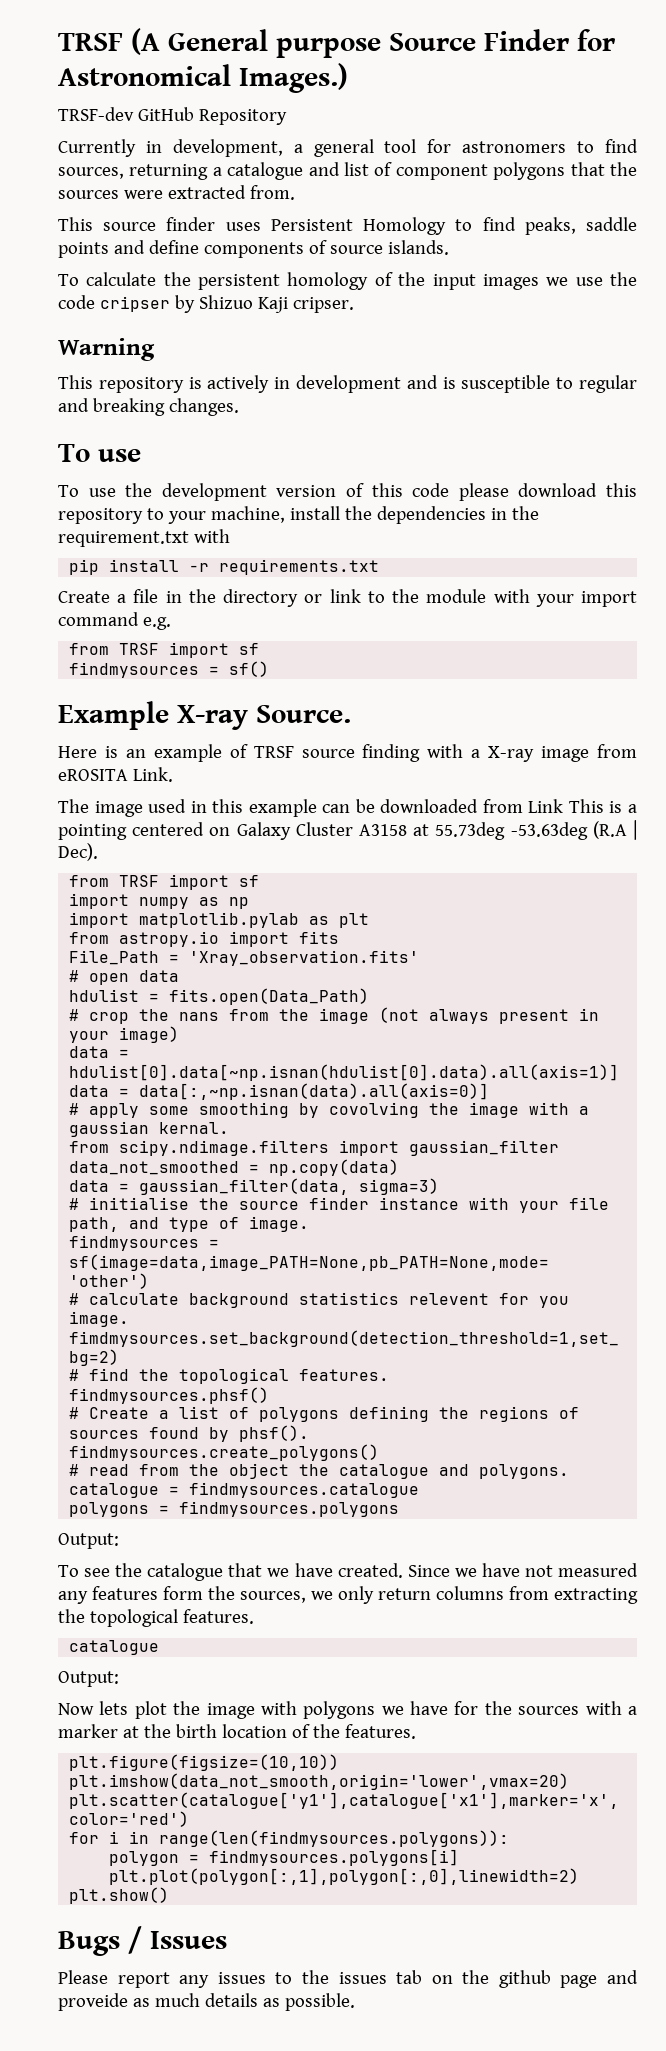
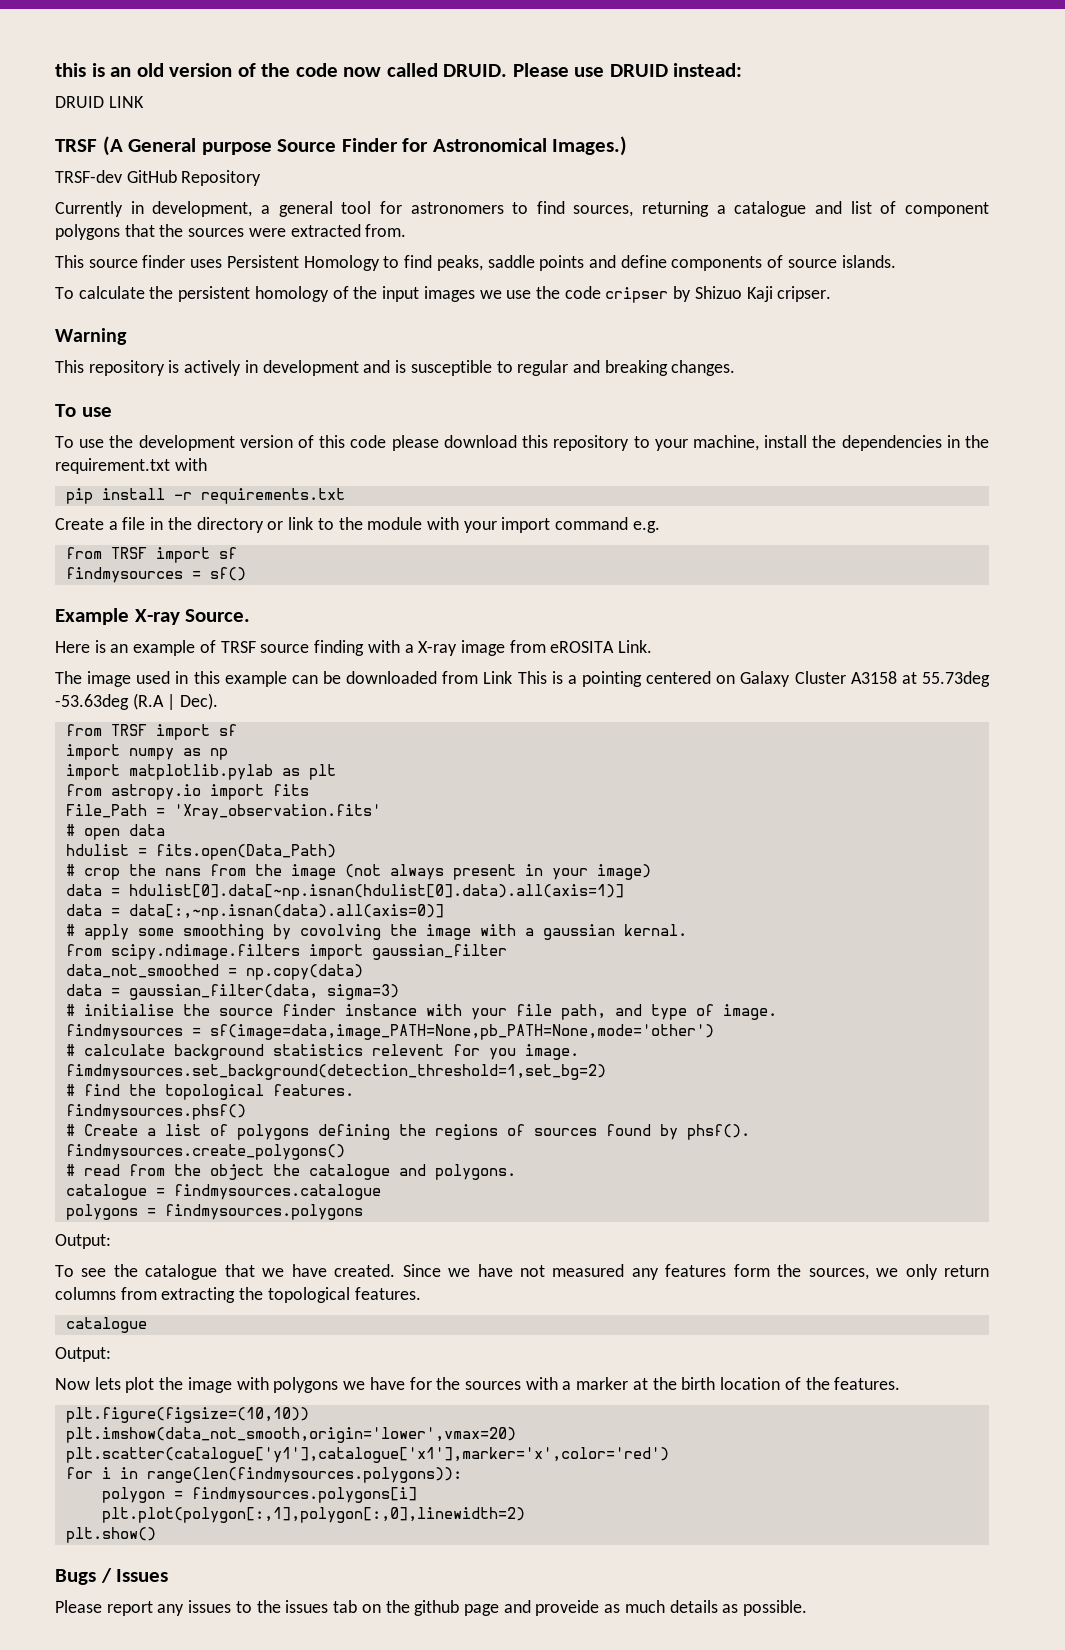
+ this is an old version of the code now called DRUID. Please use DRUID instead:
+ DRUID LINK

